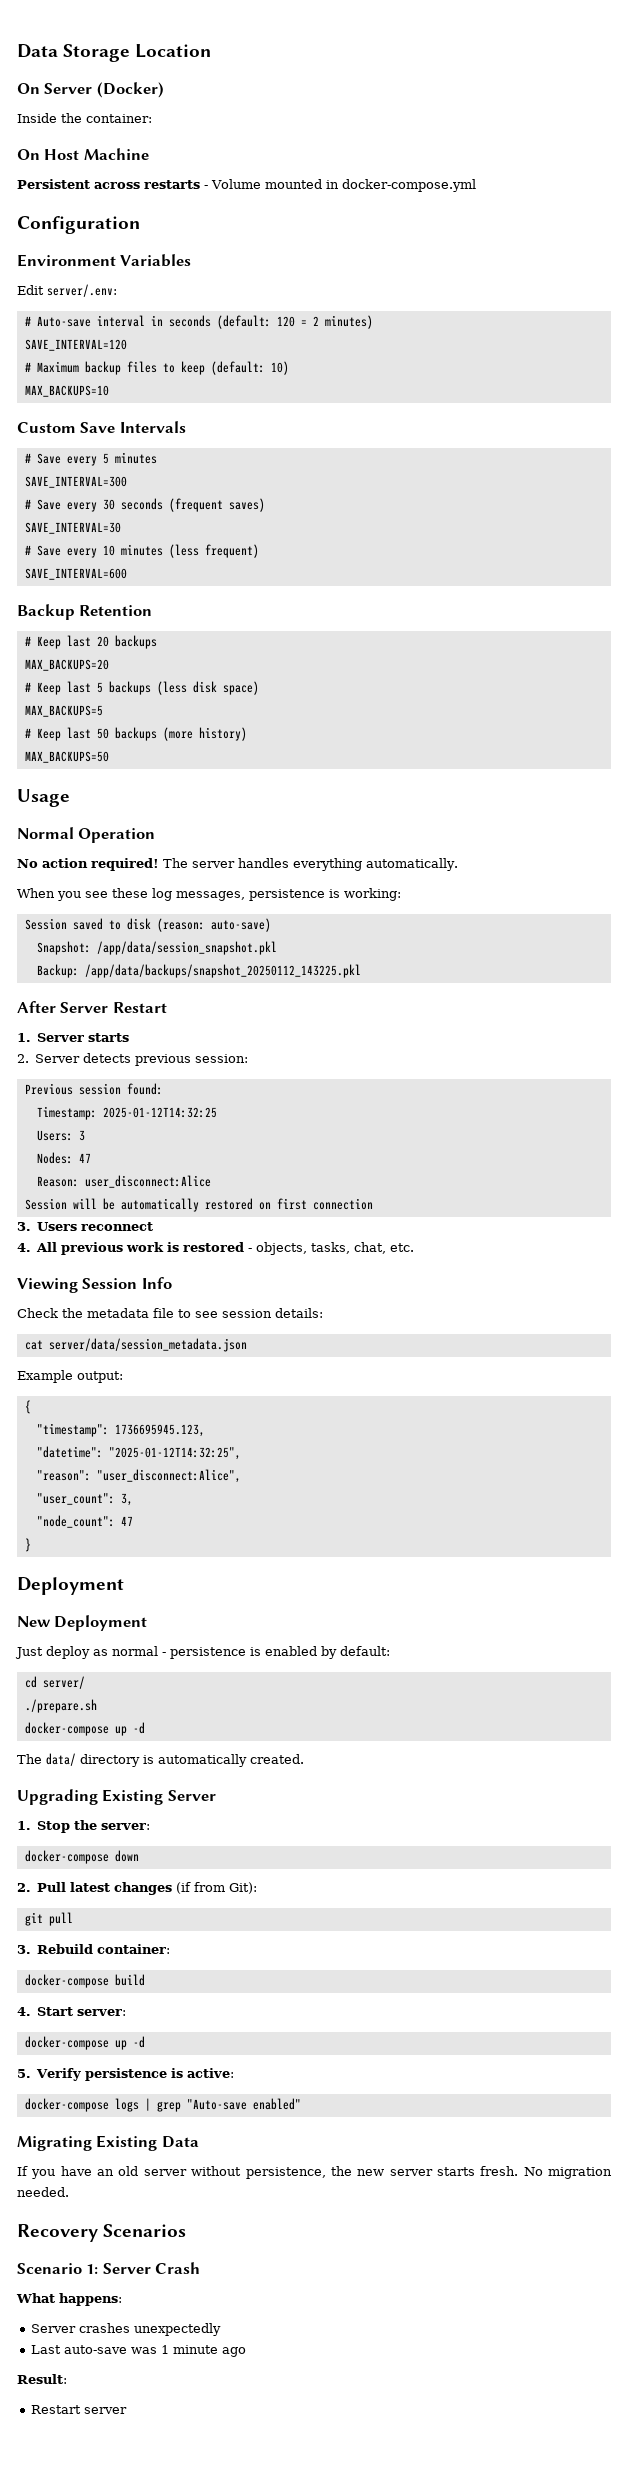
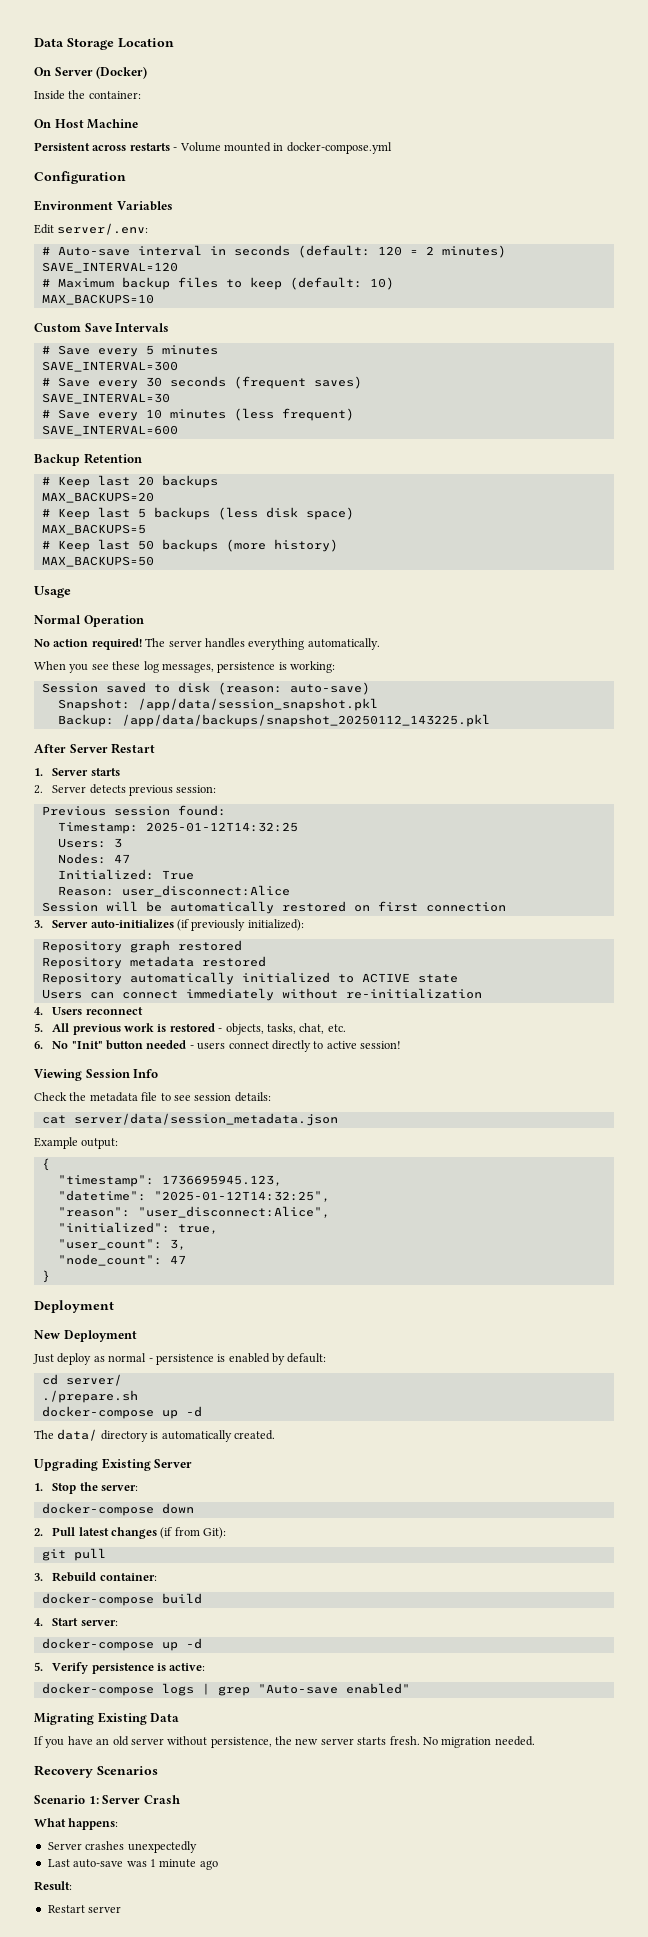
+ Initialized: True
- 3. Users reconnect
+ 3. Server auto-initializes (if previously initialized):
+ Repository graph restored
+ Repository metadata restored
+ Repository automatically initialized to ACTIVE state
+ Users can connect immediately without re-initialization
+ 4. Users reconnect
- 4. All previous work is restored - objects, tasks, chat, etc.
+ 5. All previous work is restored - objects, tasks, chat, etc.
+ 6. No "Init" button needed - users connect directly to active session!
+ "initialized": true,

